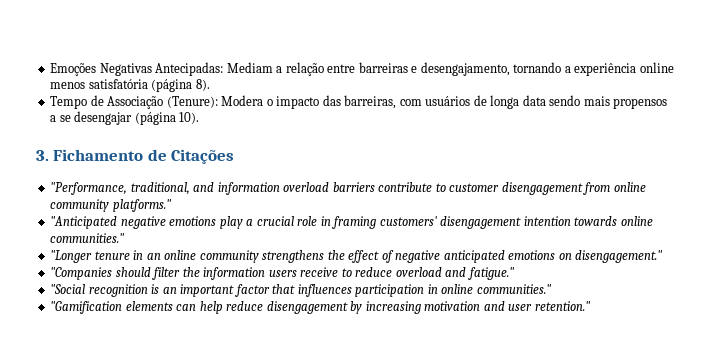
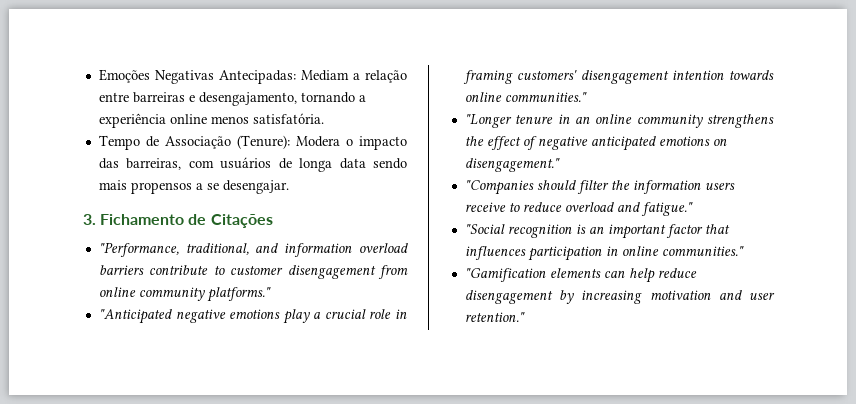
- Emoções Negativas Antecipadas: Mediam a relação entre barreiras e desengajamento, tornando a experiência online menos satisfatória (página 8).
+ Emoções Negativas Antecipadas: Mediam a relação entre barreiras e desengajamento, tornando a experiência online menos satisfatória.
- Tempo de Associação (Tenure): Modera o impacto das barreiras, com usuários de longa data sendo mais propensos a se desengajar (página 10).
+ Tempo de Associação (Tenure): Modera o impacto das barreiras, com usuários de longa data sendo mais propensos a se desengajar.

